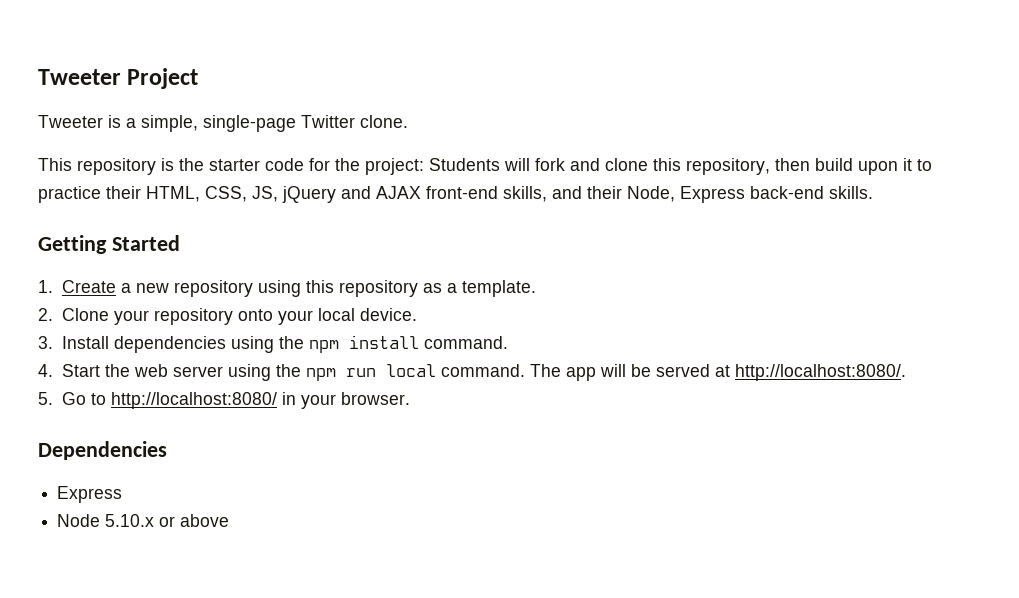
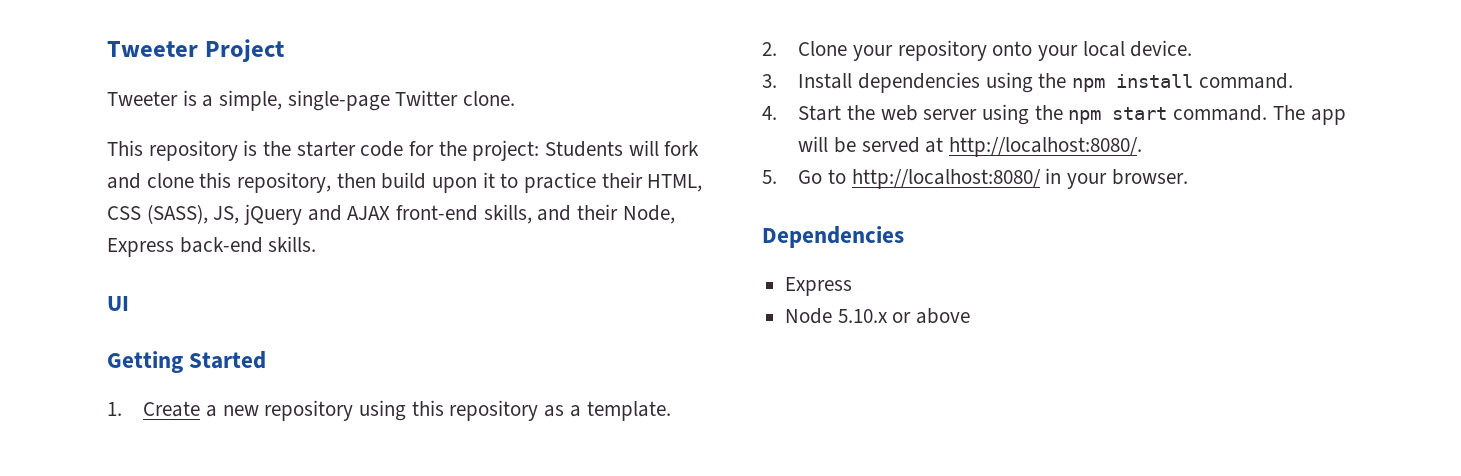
- This repository is the starter code for the project: Students will fork and clone this repository, then build upon it to practice their HTML, CSS, JS, jQuery and AJAX front-end skills, and their Node, Express back-end skills.
+ This repository is the starter code for the project: Students will fork and clone this repository, then build upon it to practice their HTML, CSS (SASS), JS, jQuery and AJAX front-end skills, and their Node, Express back-end skills.
+ UI
- 4. Start the web server using the npm run local command.
+ 4. Start the web server using the npm start command.

